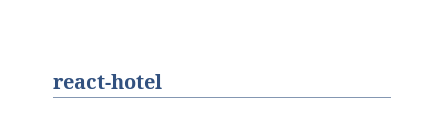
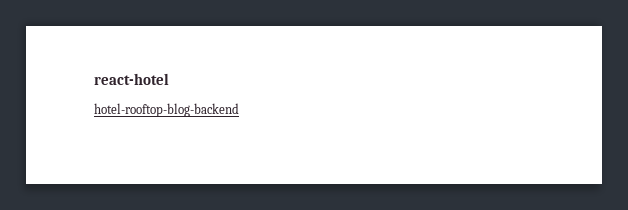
+ hotel-rooftop-blog-backend

